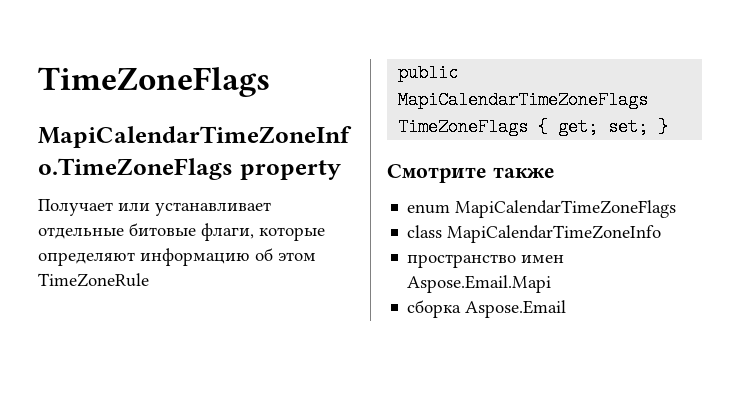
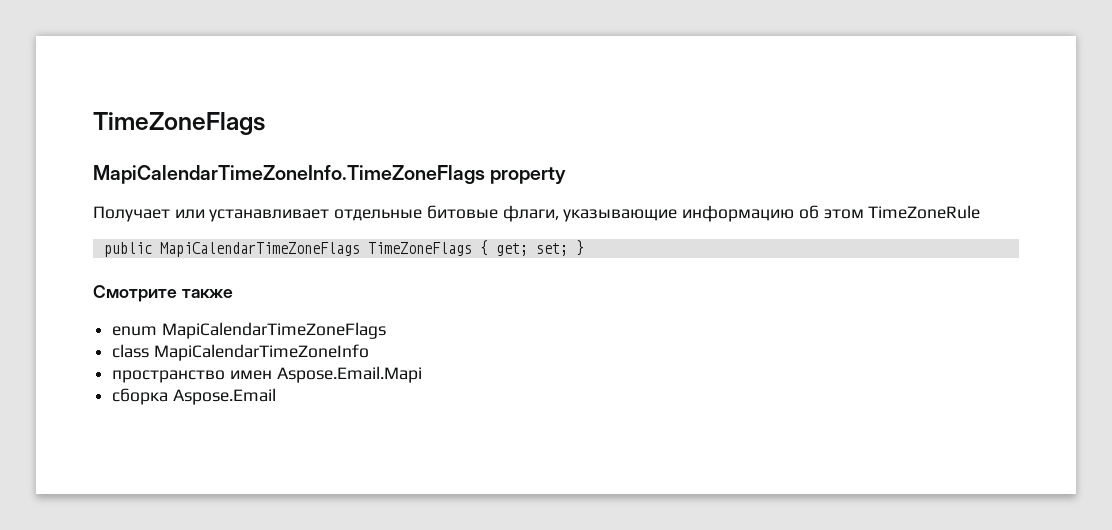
- Получает или устанавливает отдельные битовые флаги, которые определяют информацию об этом TimeZoneRule
+ Получает или устанавливает отдельные битовые флаги, указывающие информацию об этом TimeZoneRule

